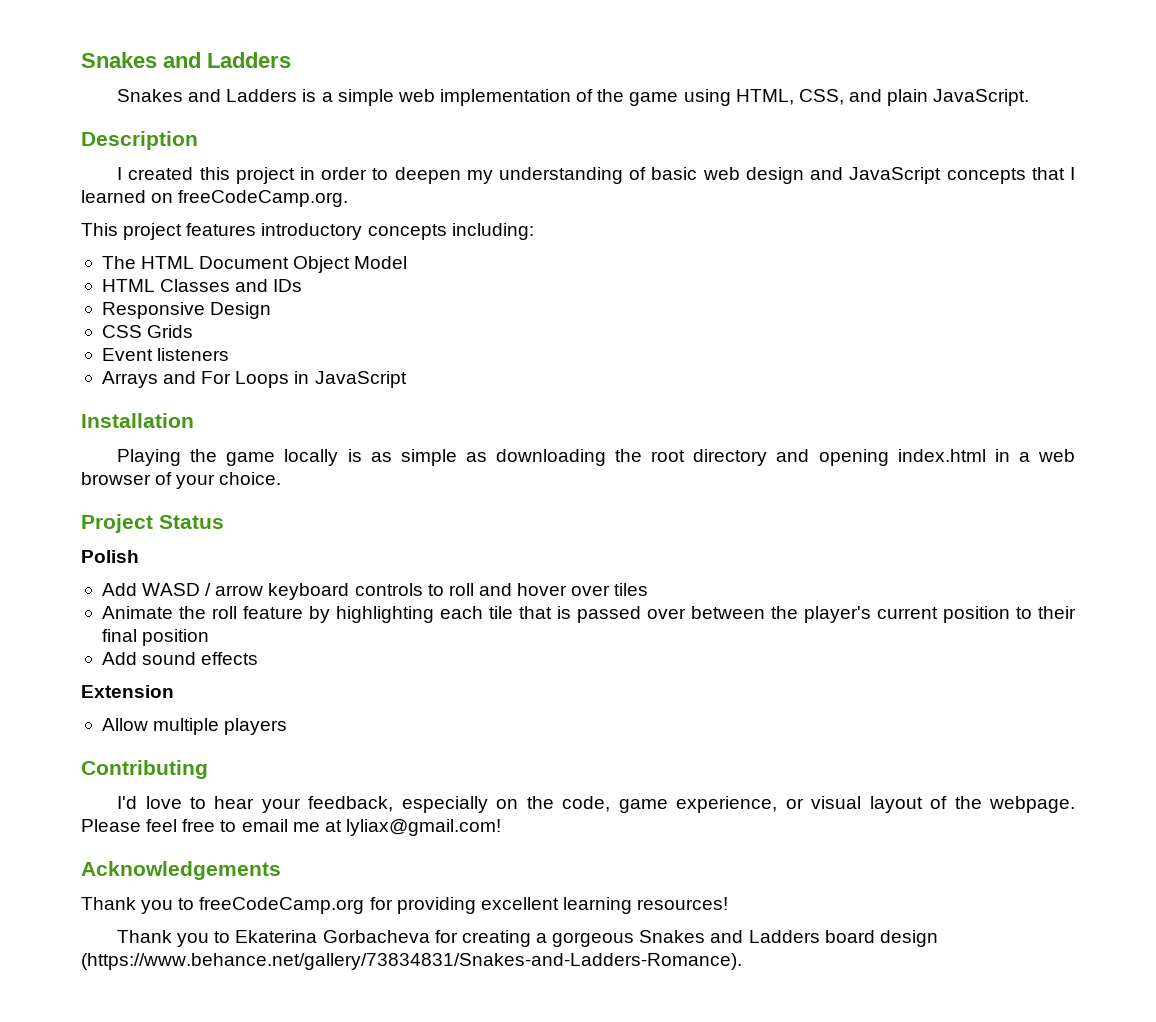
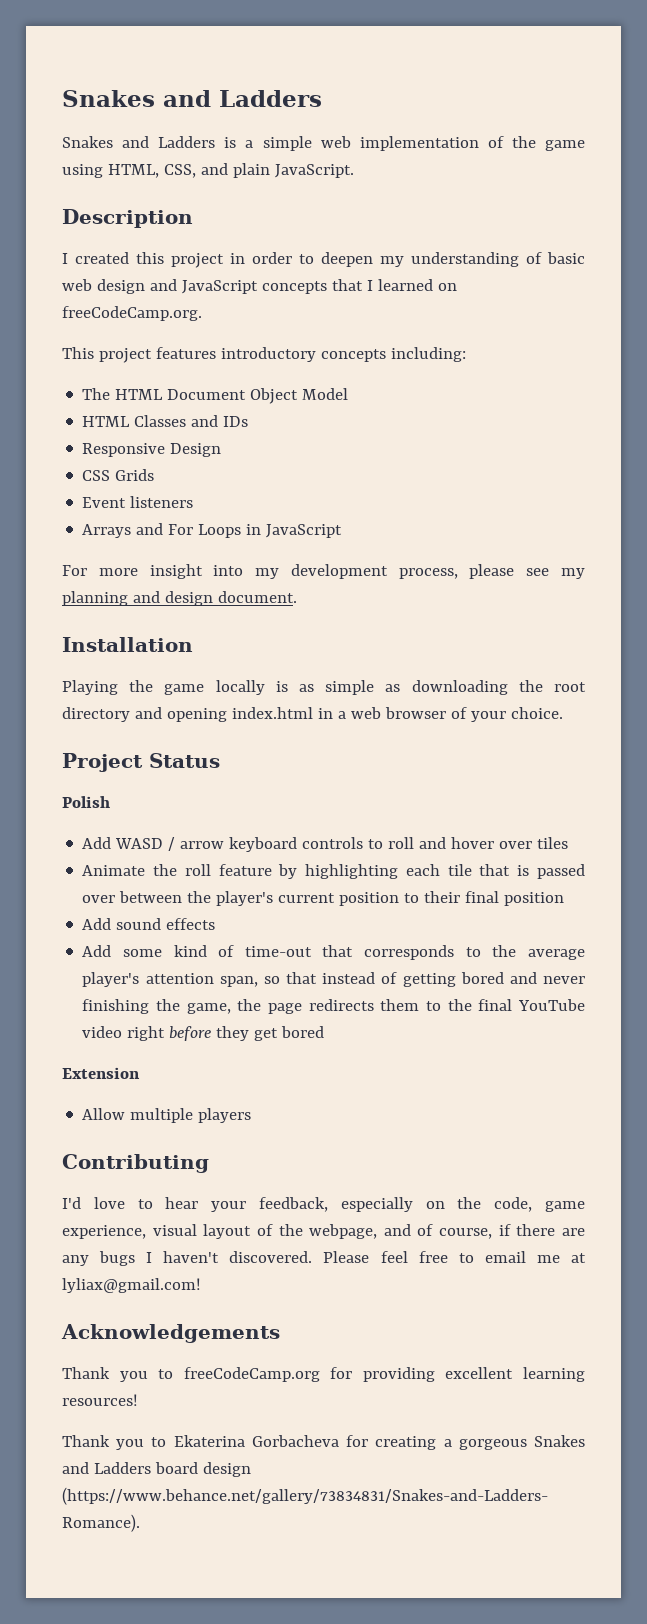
+ For more insight into my development process, please see my planning and design document.
+ Add some kind of time-out that corresponds to the average player's attention span, so that instead of getting bored and never finishing the game, the page redirects them to the final YouTube video right before they get bored
- I'd love to hear your feedback, especially on the code, game experience, or visual layout of the webpage.
+ I'd love to hear your feedback, especially on the code, game experience, visual layout of the webpage, and of course, if there are any bugs I haven't discovered.

